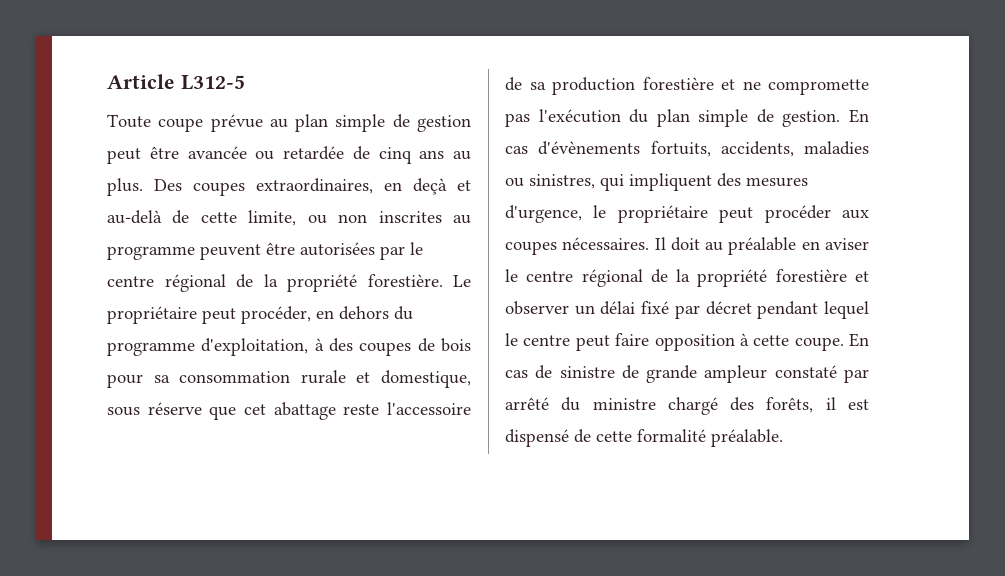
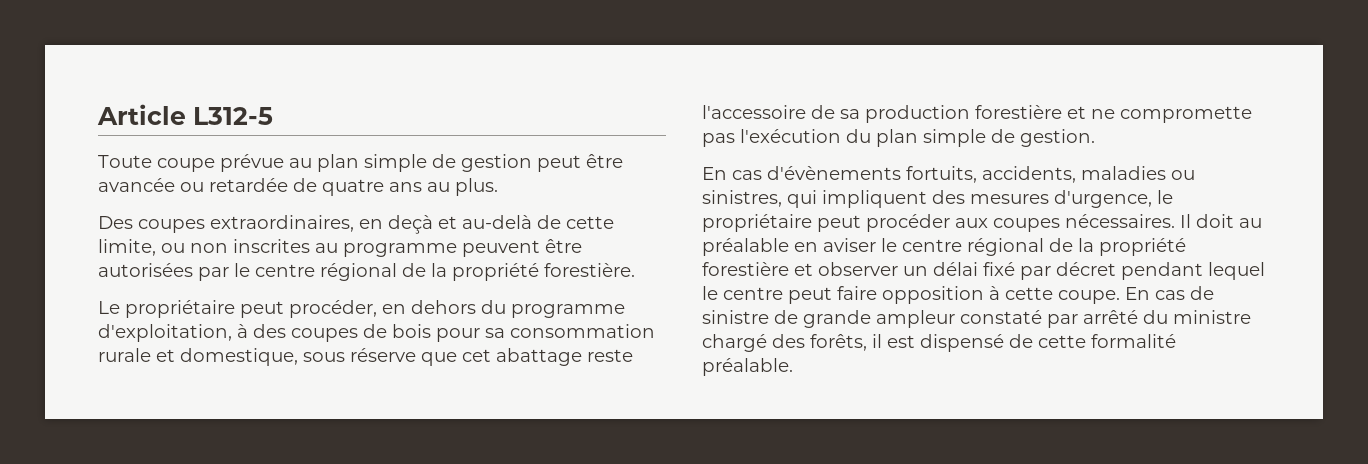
- Toute coupe prévue au plan simple de gestion peut être avancée ou retardée de cinq ans au plus. Des coupes extraordinaires, en deçà et au-delà de cette limite, ou non inscrites au programme peuvent être autorisées par le centre régional de la propriété forestière. Le propriétaire peut procéder, en dehors du programme d'exploitation, à des coupes de bois pour sa consommation rurale et domestique, sous réserve que cet abattage reste l'accessoire de sa production forestière et ne compromette pas l'exécution du plan simple de gestion. En cas d'évènements fortuits, accidents, maladies ou sinistres, qui impliquent des mesures d'urgence, le propriétaire peut procéder aux coupes nécessaires.
+ Toute coupe prévue au plan simple de gestion peut être avancée ou retardée de quatre ans au plus.
+ Des coupes extraordinaires, en deçà et au-delà de cette limite, ou non inscrites au programme peuvent être autorisées par le centre régional de la propriété forestière.
+ Le propriétaire peut procéder, en dehors du programme d'exploitation, à des coupes de bois pour sa consommation rurale et domestique, sous réserve que cet abattage reste l'accessoire de sa production forestière et ne compromette pas l'exécution du plan simple de gestion.
+ En cas d'évènements fortuits, accidents, maladies ou sinistres, qui impliquent des mesures d'urgence, le propriétaire peut procéder aux coupes nécessaires.

